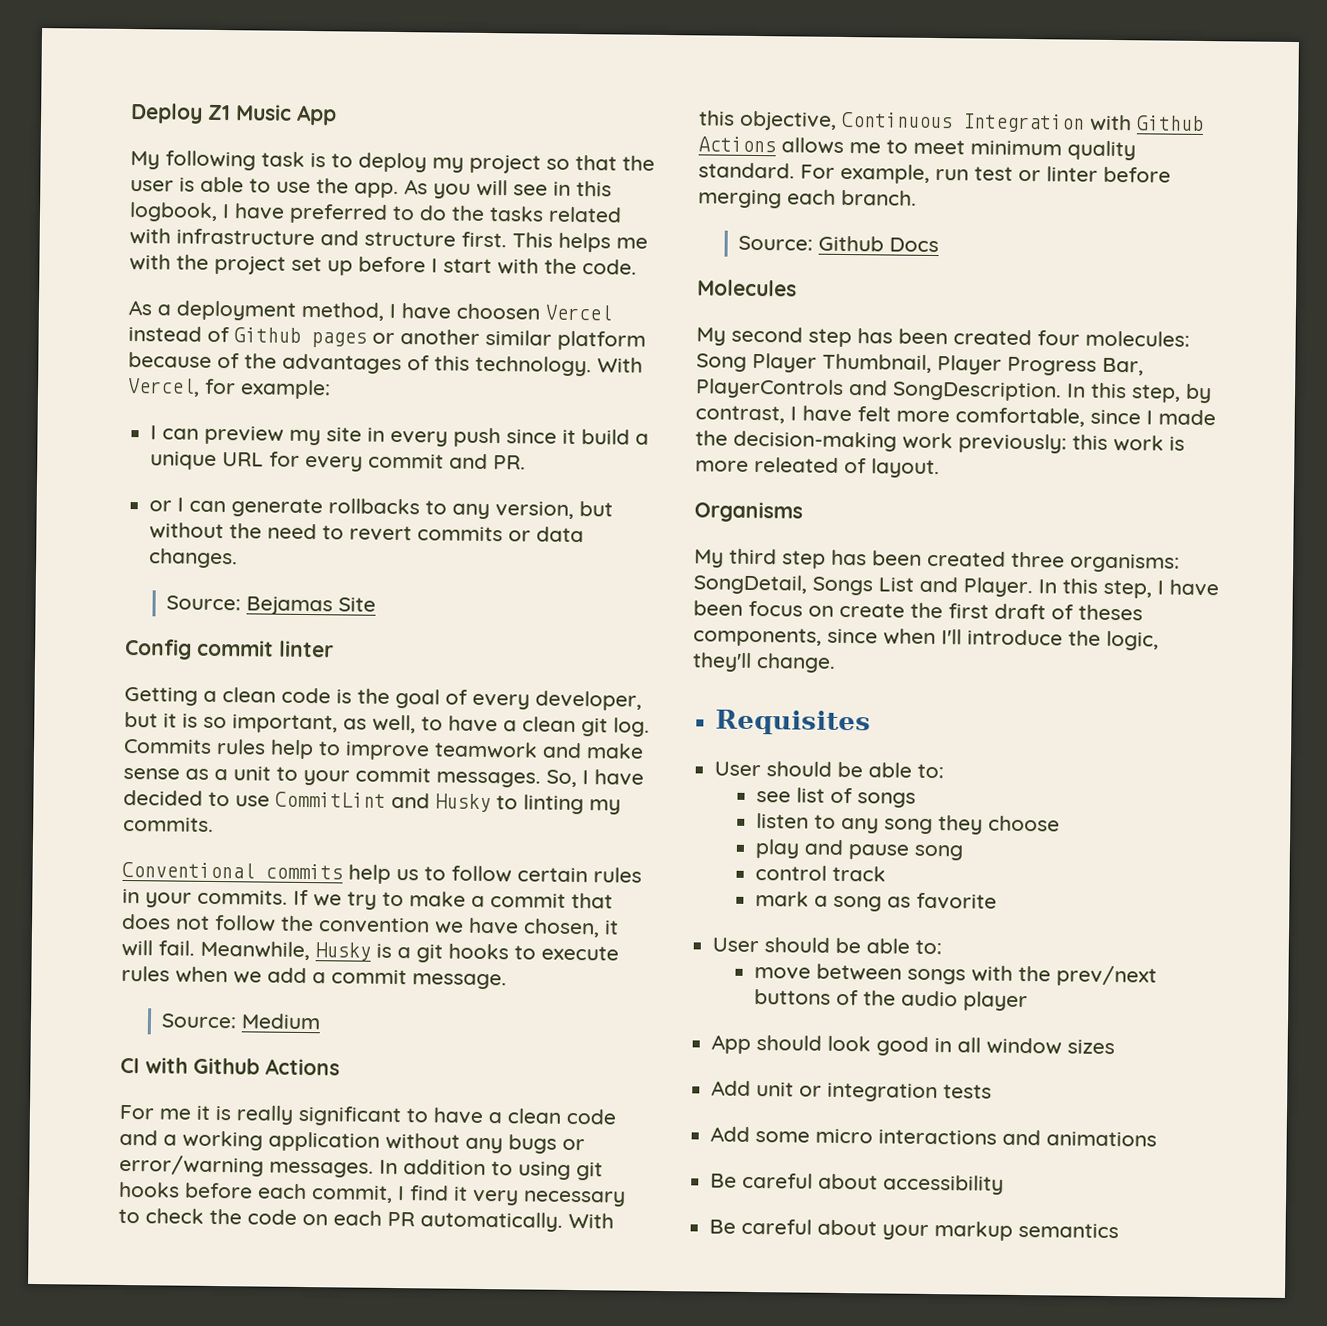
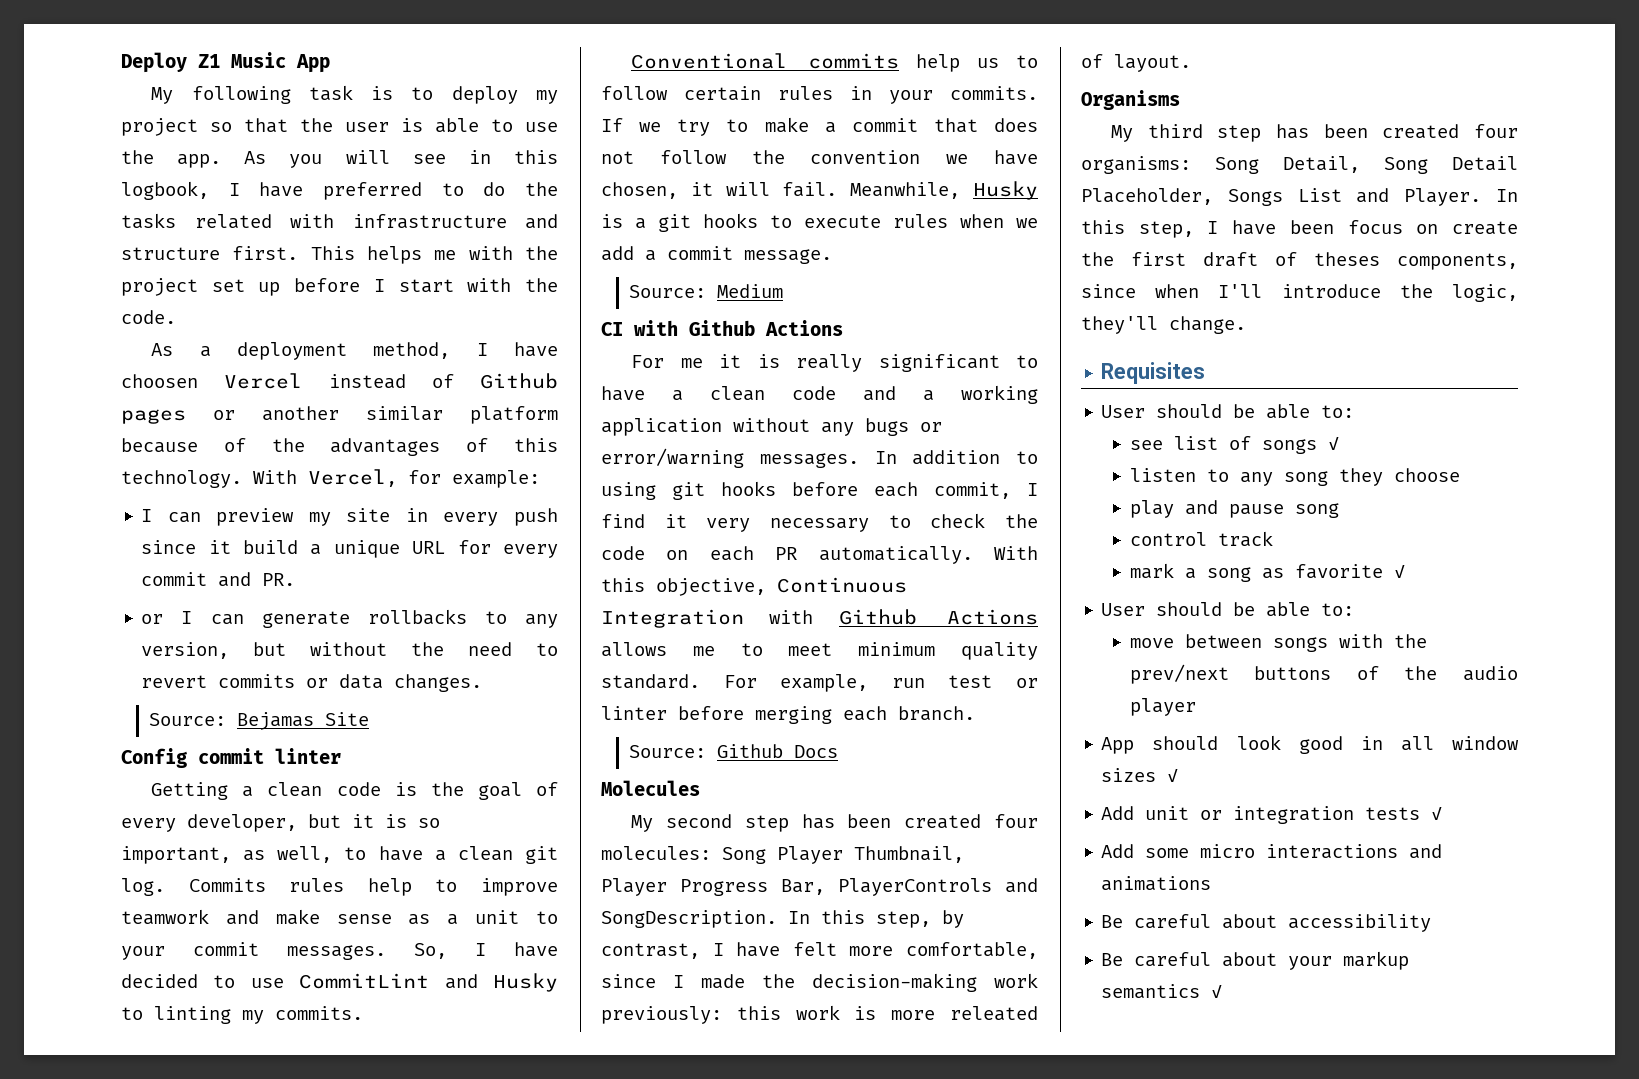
- My third step has been created three organisms: SongDetail, Songs List and Player.
+ My third step has been created four organisms: Song Detail, Song Detail Placeholder, Songs List and Player.
- see list of songs
+ see list of songs ✓
- mark a song as favorite
+ mark a song as favorite ✓
- App should look good in all window sizes
+ App should look good in all window sizes ✓
- Add unit or integration tests
+ Add unit or integration tests ✓
- Be careful about your markup semantics
+ Be careful about your markup semantics ✓

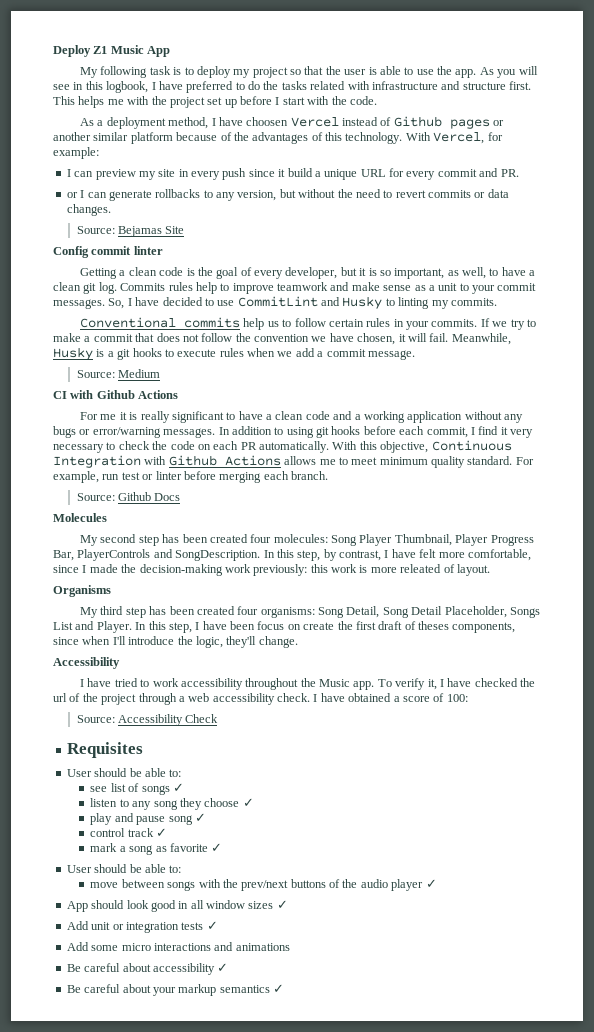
  In this step, I have been focus on create the first draft of theses components, since when I'll introduce the logic, they'll change.
+ Accessibility
+ I have tried to work accessibility throughout the Music app. To verify it, I have checked the url of the project through a web accessibility check. I have obtained a score of 100:
+ Source: Accessibility Check
- listen to any song they choose
+ listen to any song they choose ✓
- play and pause song
+ play and pause song ✓
- control track
+ control track ✓
- move between songs with the prev/next buttons of the audio player
+ move between songs with the prev/next buttons of the audio player ✓
- Be careful about accessibility
+ Be careful about accessibility ✓

